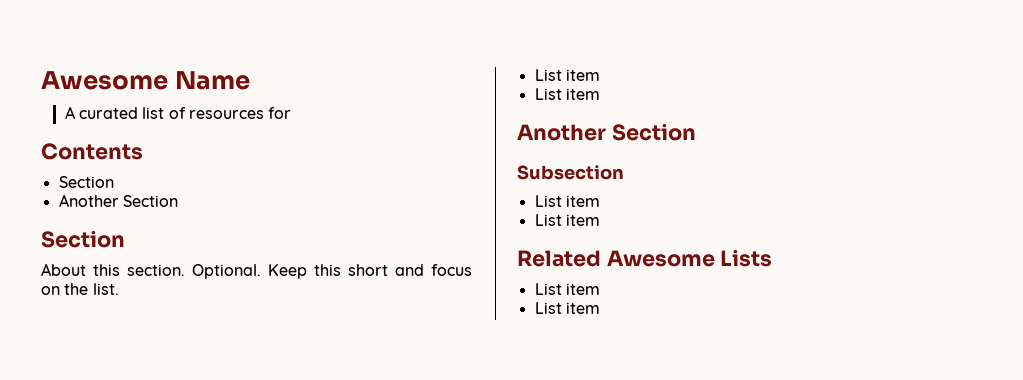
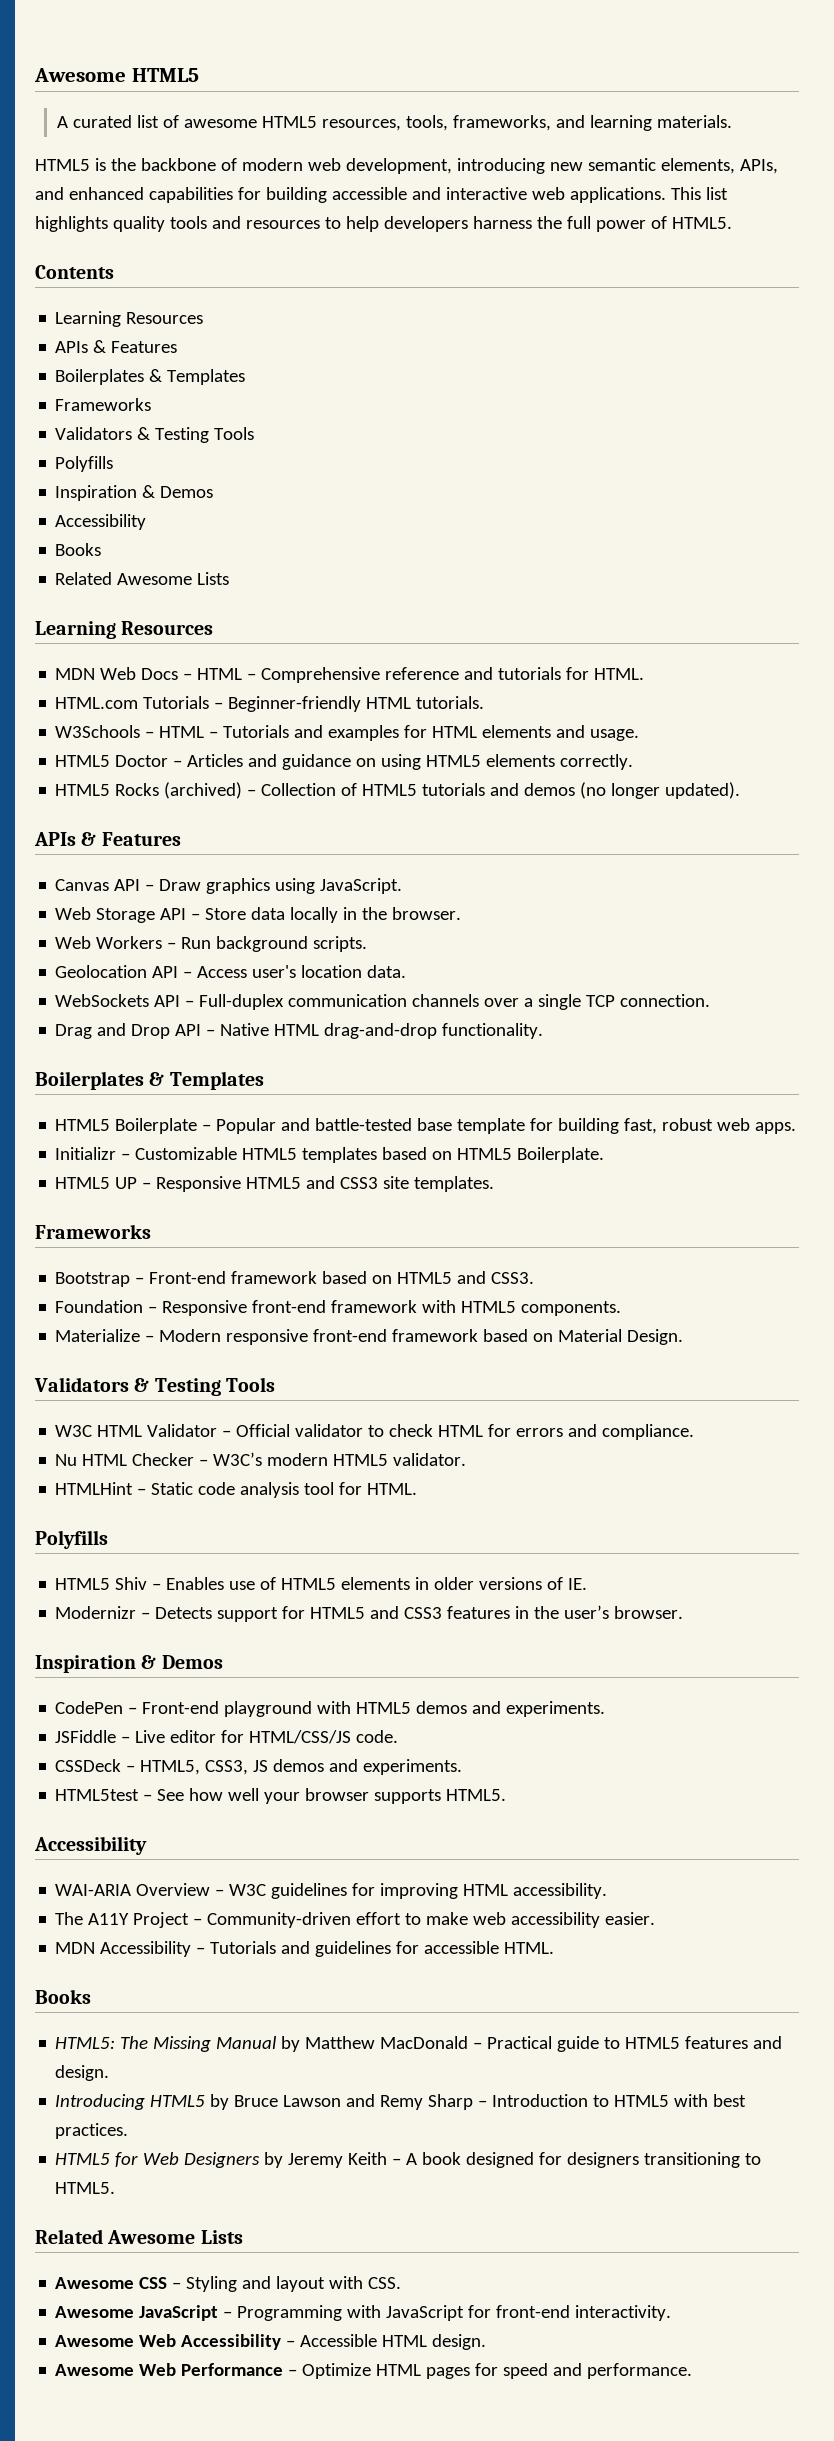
- Awesome Name
+ Awesome HTML5
- A curated list of resources for
+ A curated list of awesome HTML5 resources, tools, frameworks, and learning materials.
+ HTML5 is the backbone of modern web development, introducing new semantic elements, APIs, and enhanced capabilities for building accessible and interactive web applications. This list highlights quality tools and resources to help developers harness the full power of HTML5.
  Contents
- Section
- Another Section
- Section
- About this section. Optional. Keep this short and focus on the list.
- List item
- List item
- Another Section
- Subsection
- List item
- List item
+ Learning Resources
+ APIs & Features
+ Boilerplates & Templates
+ Frameworks
+ Validators & Testing Tools
+ Polyfills
+ Inspiration & Demos
+ Accessibility
+ Books
  Related Awesome Lists
- List item
- List item
+ Learning Resources
+ MDN Web Docs – HTML – Comprehensive reference and tutorials for HTML.
+ HTML.com Tutorials – Beginner-friendly HTML tutorials.
+ W3Schools – HTML – Tutorials and examples for HTML elements and usage.
+ HTML5 Doctor – Articles and guidance on using HTML5 elements correctly.
+ HTML5 Rocks (archived) – Collection of HTML5 tutorials and demos (no longer updated).
+ APIs & Features
+ Canvas API – Draw graphics using JavaScript.
+ Web Storage API – Store data locally in the browser.
+ Web Workers – Run background scripts.
+ Geolocation API – Access user's location data.
+ WebSockets API – Full-duplex communication channels over a single TCP connection.
+ Drag and Drop API – Native HTML drag-and-drop functionality.
+ Boilerplates & Templates
+ HTML5 Boilerplate – Popular and battle-tested base template for building fast, robust web apps.
+ Initializr – Customizable HTML5 templates based on HTML5 Boilerplate.
+ HTML5 UP – Responsive HTML5 and CSS3 site templates.
+ Frameworks
+ Bootstrap – Front-end framework based on HTML5 and CSS3.
+ Foundation – Responsive front-end framework with HTML5 components.
+ Materialize – Modern responsive front-end framework based on Material Design.
+ Validators & Testing Tools
+ W3C HTML Validator – Official validator to check HTML for errors and compliance.
+ Nu HTML Checker – W3C’s modern HTML5 validator.
+ HTMLHint – Static code analysis tool for HTML.
+ Polyfills
+ HTML5 Shiv – Enables use of HTML5 elements in older versions of IE.
+ Modernizr – Detects support for HTML5 and CSS3 features in the user’s browser.
+ Inspiration & Demos
+ CodePen – Front-end playground with HTML5 demos and experiments.
+ JSFiddle – Live editor for HTML/CSS/JS code.
+ CSSDeck – HTML5, CSS3, JS demos and experiments.
+ HTML5test – See how well your browser supports HTML5.
+ Accessibility
+ WAI-ARIA Overview – W3C guidelines for improving HTML accessibility.
+ The A11Y Project – Community-driven effort to make web accessibility easier.
+ MDN Accessibility – Tutorials and guidelines for accessible HTML.
+ Books
+ HTML5: The Missing Manual by Matthew MacDonald – Practical guide to HTML5 features and design.
+ Introducing HTML5 by Bruce Lawson and Remy Sharp – Introduction to HTML5 with best practices.
+ HTML5 for Web Designers by Jeremy Keith – A book designed for designers transitioning to HTML5.
+ Related Awesome Lists
+ Awesome CSS – Styling and layout with CSS.
+ Awesome JavaScript – Programming with JavaScript for front-end interactivity.
+ Awesome Web Accessibility – Accessible HTML design.
+ Awesome Web Performance – Optimize HTML pages for speed and performance.

